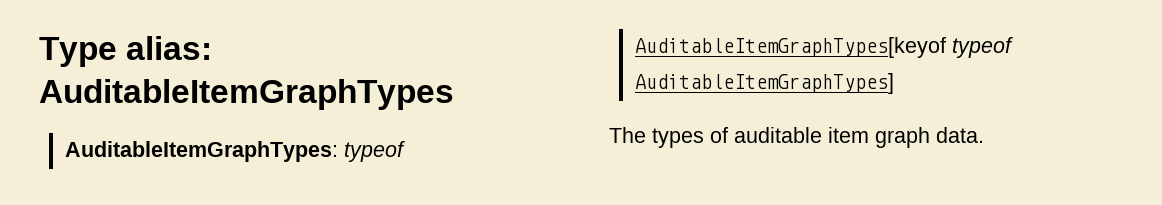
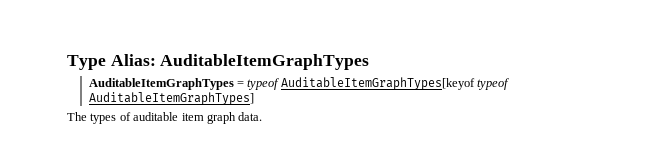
- Type alias: AuditableItemGraphTypes
+ Type Alias: AuditableItemGraphTypes
- AuditableItemGraphTypes: typeof AuditableItemGraphTypes[keyof typeof AuditableItemGraphTypes]
+ AuditableItemGraphTypes = typeof AuditableItemGraphTypes[keyof typeof AuditableItemGraphTypes]

